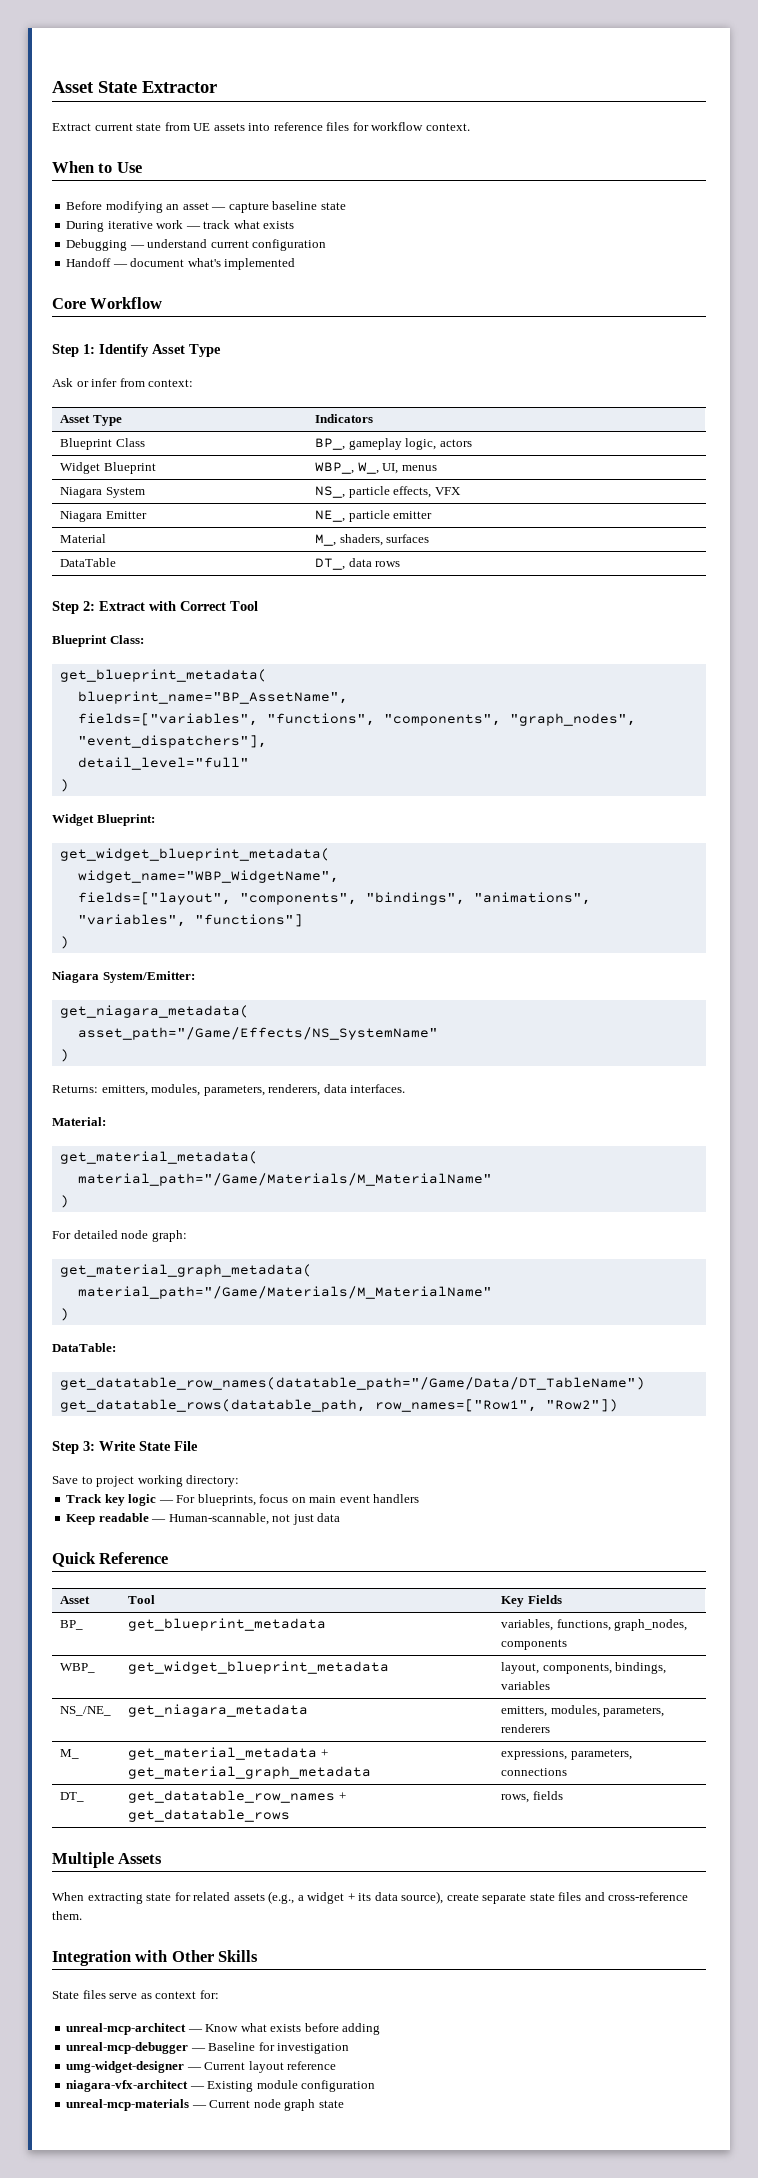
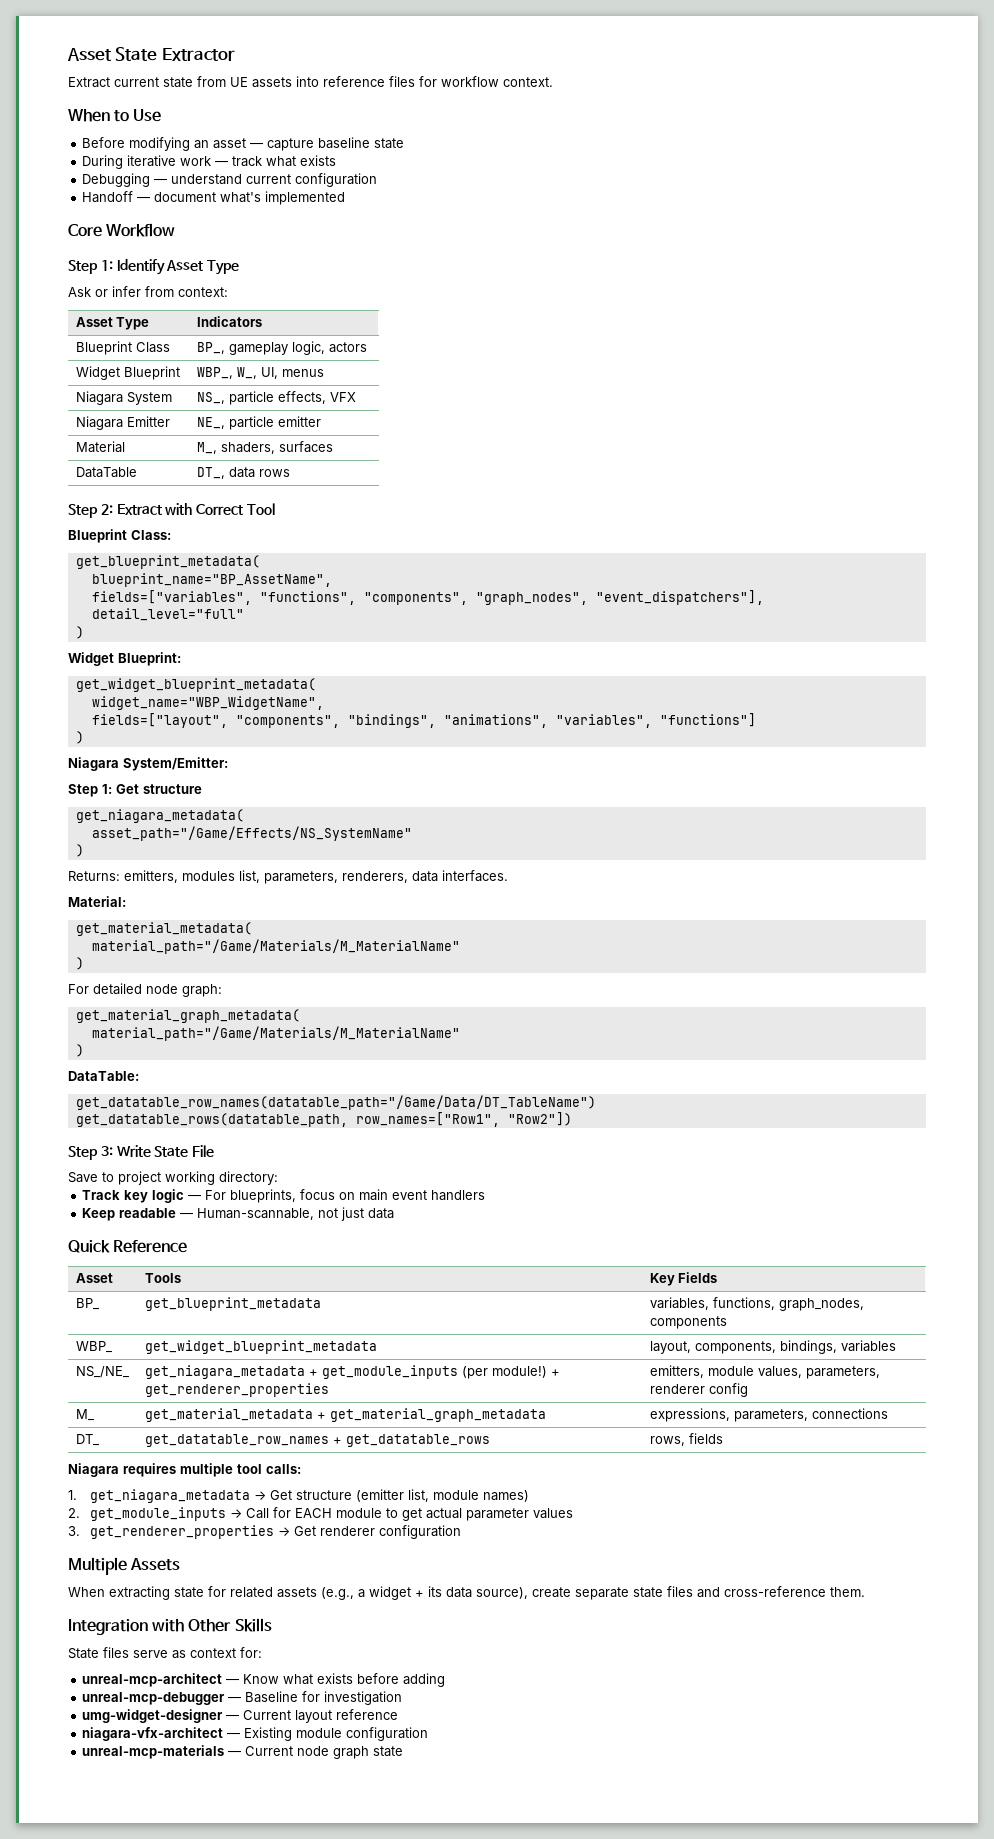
+ Step 1: Get structure
- Returns: emitters, modules, parameters, renderers, data interfaces.
+ Returns: emitters, modules list, parameters, renderers, data interfaces.
- Asset | Tool | Key Fields
+ Asset | Tools | Key Fields
- NS_/NE_ | get_niagara_metadata | emitters, modules, parameters, renderers
+ NS_/NE_ | get_niagara_metadata + get_module_inputs (per module!) + get_renderer_properties | emitters, module values, parameters, renderer config
+ Niagara requires multiple tool calls:
+ 1. get_niagara_metadata → Get structure (emitter list, module names)
+ 2. get_module_inputs → Call for EACH module to get actual parameter values
+ 3. get_renderer_properties → Get renderer configuration

